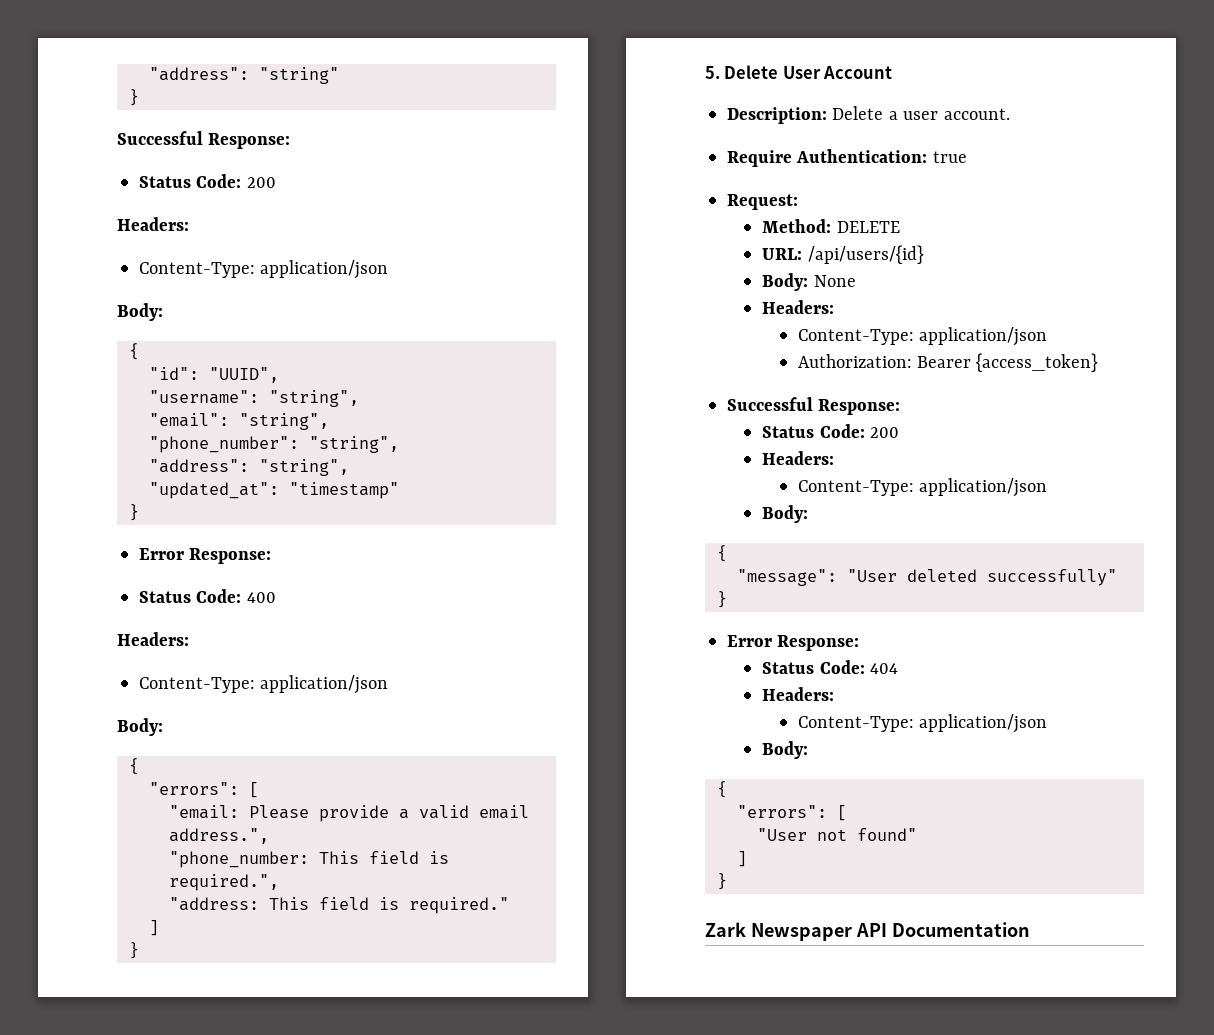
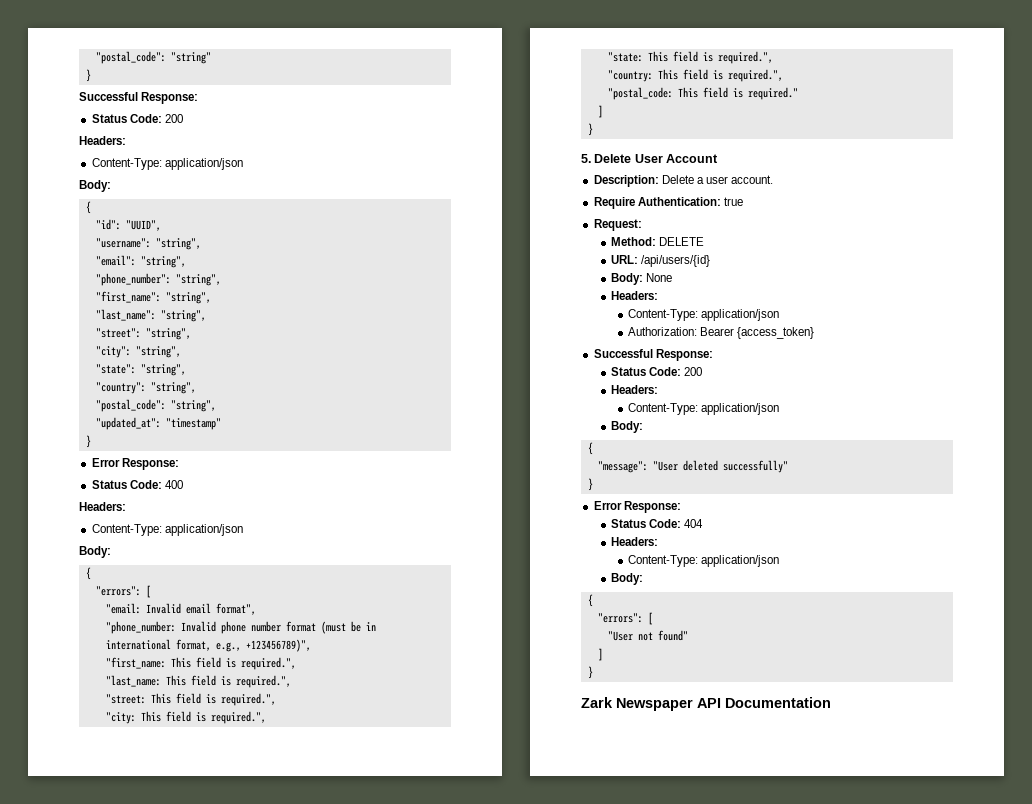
- "address": "string"
+ "postal_code": "string"
- "address": "string",
+ "first_name": "string",
+ "last_name": "string",
+ "street": "string",
+ "city": "string",
+ "state": "string",
+ "country": "string",
+ "postal_code": "string",
- "email: Please provide a valid email address.",
- "phone_number: This field is required.",
- "address: This field is required."
+ "email: Invalid email format",
+ "phone_number: Invalid phone number format (must be in international format, e.g., +123456789)",
+ "first_name: This field is required.",
+ "last_name: This field is required.",
+ "street: This field is required.",
+ "city: This field is required.",
+ "state: This field is required.",
+ "country: This field is required.",
+ "postal_code: This field is required."

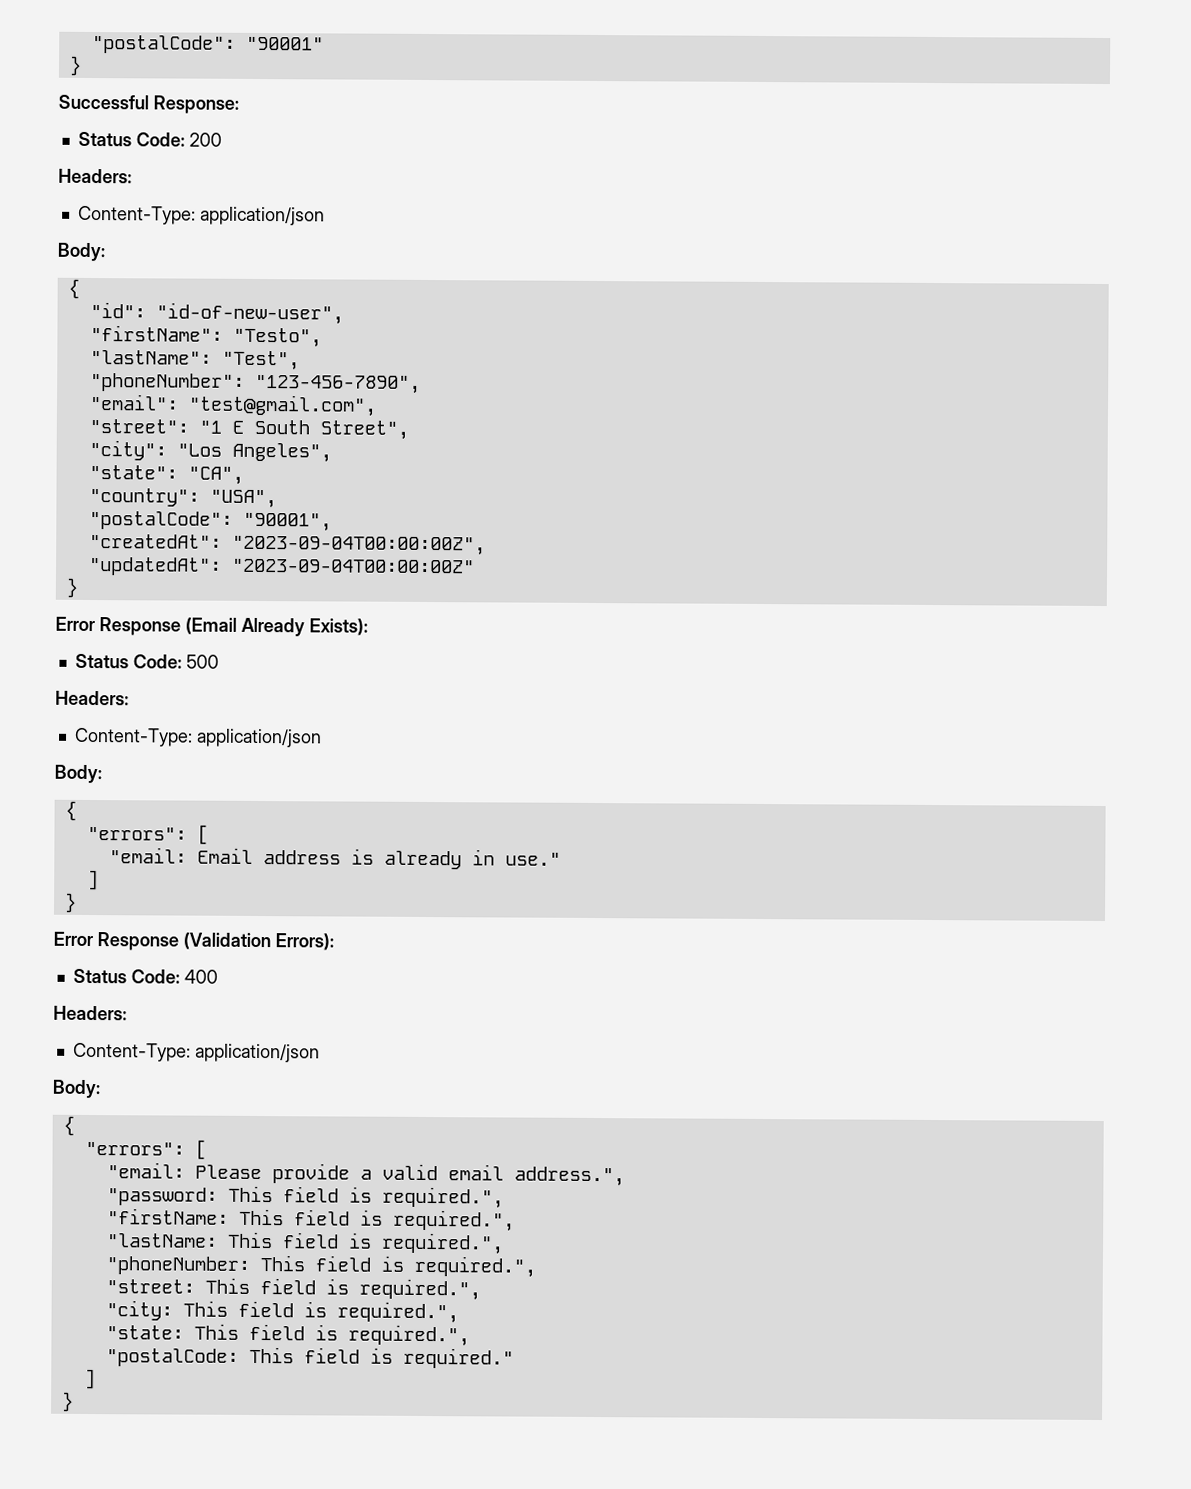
- "postal_code": "string"
+ "postalCode": "90001"
- "id": "UUID",
- "username": "string",
- "email": "string",
- "phone_number": "string",
- "first_name": "string",
- "last_name": "string",
- "street": "string",
+ "id": "id-of-new-user",
+ "firstName": "Testo",
+ "lastName": "Test",
+ "phoneNumber": "123-456-7890",
+ "email": "test@gmail.com",
+ "street": "1 E South Street",
- "city": "string",
+ "city": "Los Angeles",
- "state": "string",
+ "state": "CA",
- "country": "string",
- "postal_code": "string",
- "updated_at": "timestamp"
+ "country": "USA",
+ "postalCode": "90001",
+ "createdAt": "2023-09-04T00:00:00Z",
+ "updatedAt": "2023-09-04T00:00:00Z"
  }
- Error Response:
+ Error Response (Email Already Exists):
+ Status Code: 500
+ Headers:
+ Content-Type: application/json
+ Body:
+ {
+ "errors": [
+ "email: Email address is already in use."
+ ]
+ }
+ Error Response (Validation Errors):
- "email: Invalid email format",
- "phone_number: Invalid phone number format (must be in international format, e.g., +123456789)",
- "first_name: This field is required.",
- "last_name: This field is required.",
+ "email: Please provide a valid email address.",
+ "password: This field is required.",
+ "firstName: This field is required.",
+ "lastName: This field is required.",
+ "phoneNumber: This field is required.",
- "country: This field is required.",
- "postal_code: This field is required."
+ "postalCode: This field is required."
- 5. Delete User Account
- Description: Delete a user account.
- Require Authentication: true
- Request:
- Method: DELETE
- URL: /api/users/{id}
- Body: None
- Headers:
- Content-Type: application/json
- Authorization: Bearer {access_token}
- Successful Response:
- Status Code: 200
- Headers:
- Content-Type: application/json
- Body:
- {
- "message": "User deleted successfully"
- }
- Error Response:
- Status Code: 404
- Headers:
- Content-Type: application/json
- Body:
- {
- "errors": [
- "User not found"
- ]
- }
- Zark Newspaper API Documentation

